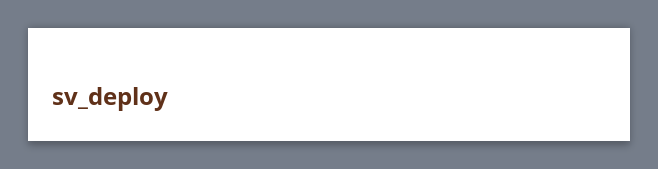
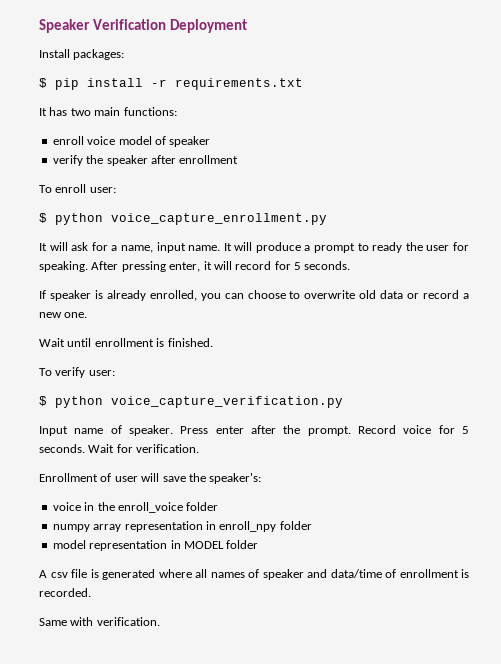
- sv_deploy
+ Speaker Verification Deployment
+ Install packages:
+ $ pip install -r requirements.txt
+ It has two main functions:
+ enroll voice model of speaker
+ verify the speaker after enrollment
+ To enroll user:
+ $ python voice_capture_enrollment.py
+ It will ask for a name, input name. It will produce a prompt to ready the user for speaking. After pressing enter, it will record for 5 seconds.
+ If speaker is already enrolled, you can choose to overwrite old data or record a new one.
+ Wait until enrollment is finished.
+ To verify user:
+ $ python voice_capture_verification.py
+ Input name of speaker. Press enter after the prompt. Record voice for 5 seconds. Wait for verification.
+ Enrollment of user will save the speaker's:
+ voice in the enroll_voice folder
+ numpy array representation in enroll_npy folder
+ model representation in MODEL folder
+ A csv file is generated where all names of speaker and data/time of enrollment is recorded.
+ Same with verification.

